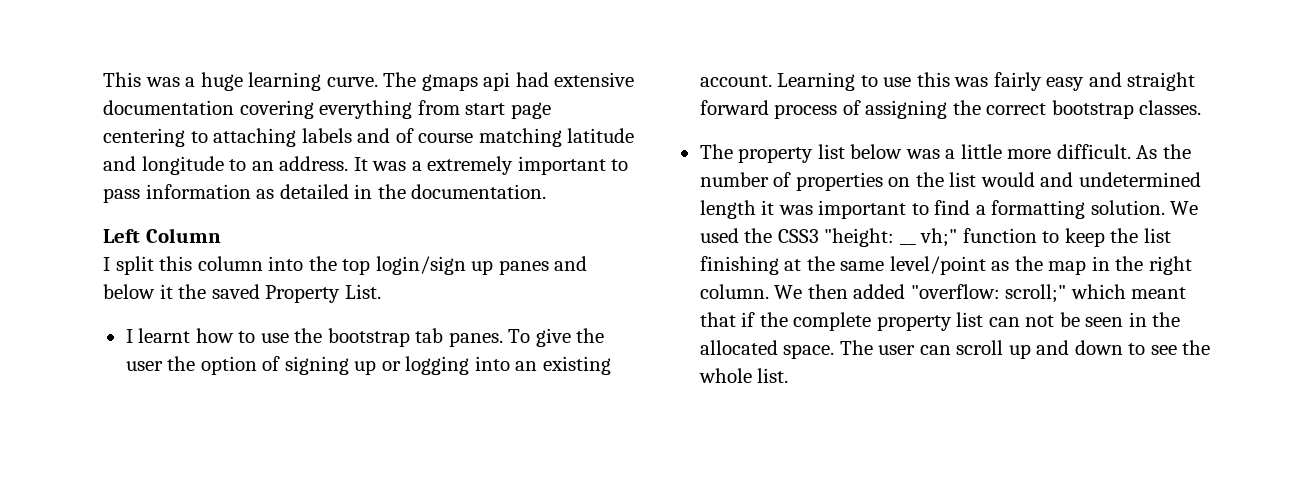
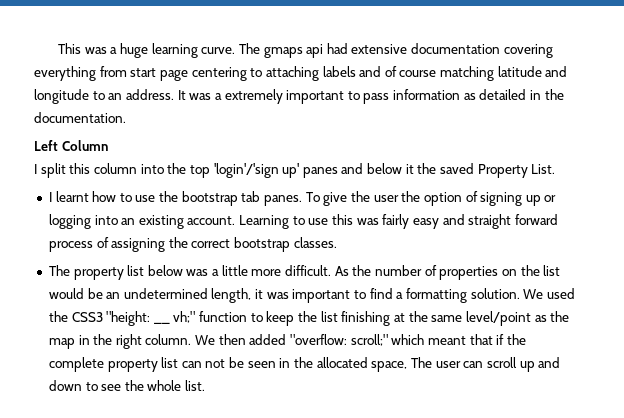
- I split this column into the top login/sign up panes and below it the saved Property List.
+ I split this column into the top 'login'/'sign up' panes and below it the saved Property List.
- As the number of properties on the list would and undetermined length it was important to find a formatting solution.
+ As the number of properties on the list would be an undetermined length, it was important to find a formatting solution.
- We then added "overflow: scroll;" which meant that if the complete property list can not be seen in the allocated space. The user can scroll up and down to see the whole list.
+ We then added "overflow: scroll;" which meant that if the complete property list can not be seen in the allocated space, The user can scroll up and down to see the whole list.

